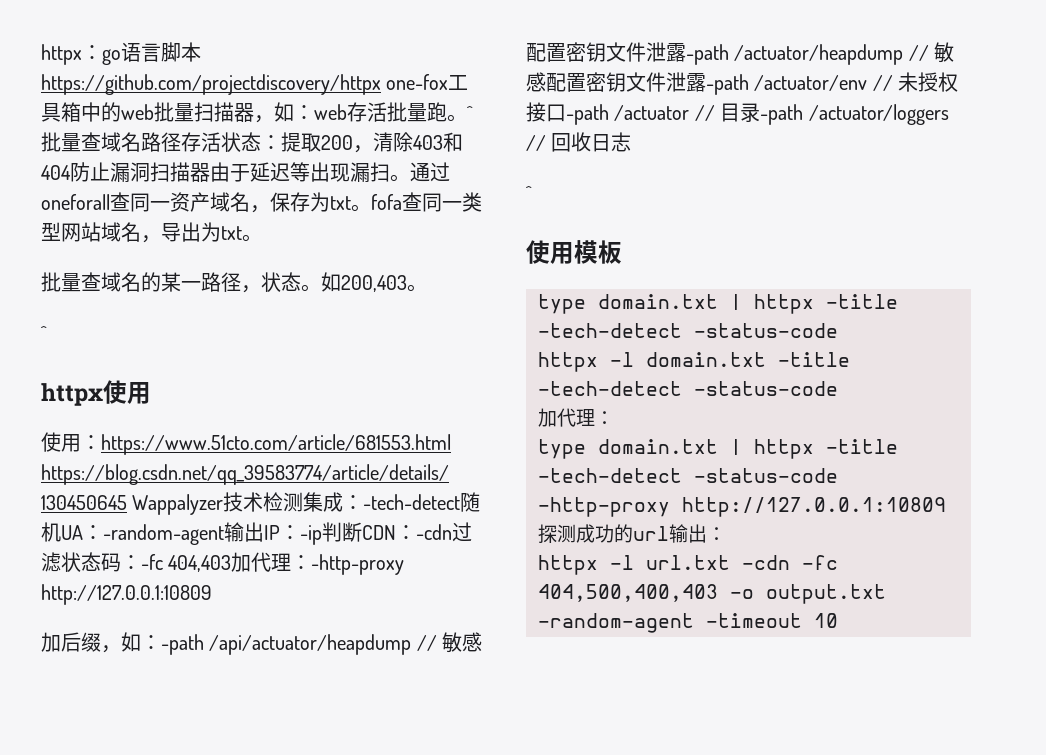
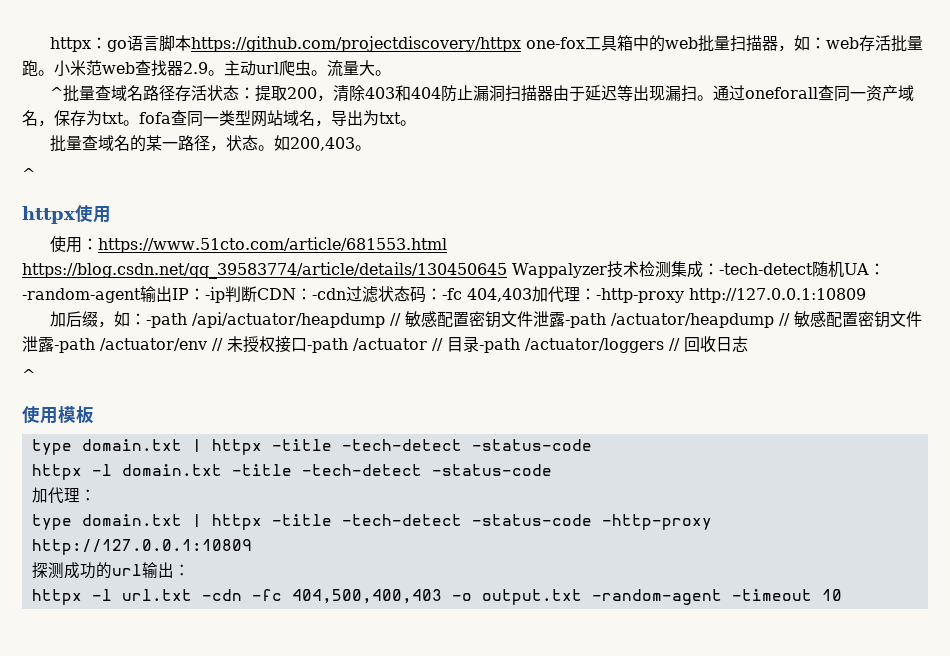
- httpx：go语言脚本https://github.com/projectdiscovery/httpx one-fox工具箱中的web批量扫描器，如：web存活批量跑。^批量查域名路径存活状态：提取200，清除403和404防止漏洞扫描器由于延迟等出现漏扫。
+ httpx：go语言脚本https://github.com/projectdiscovery/httpx one-fox工具箱中的web批量扫描器，如：web存活批量跑。小米范web查找器2.9。主动url爬虫。流量大。
+ ^批量查域名路径存活状态：提取200，清除403和404防止漏洞扫描器由于延迟等出现漏扫。

